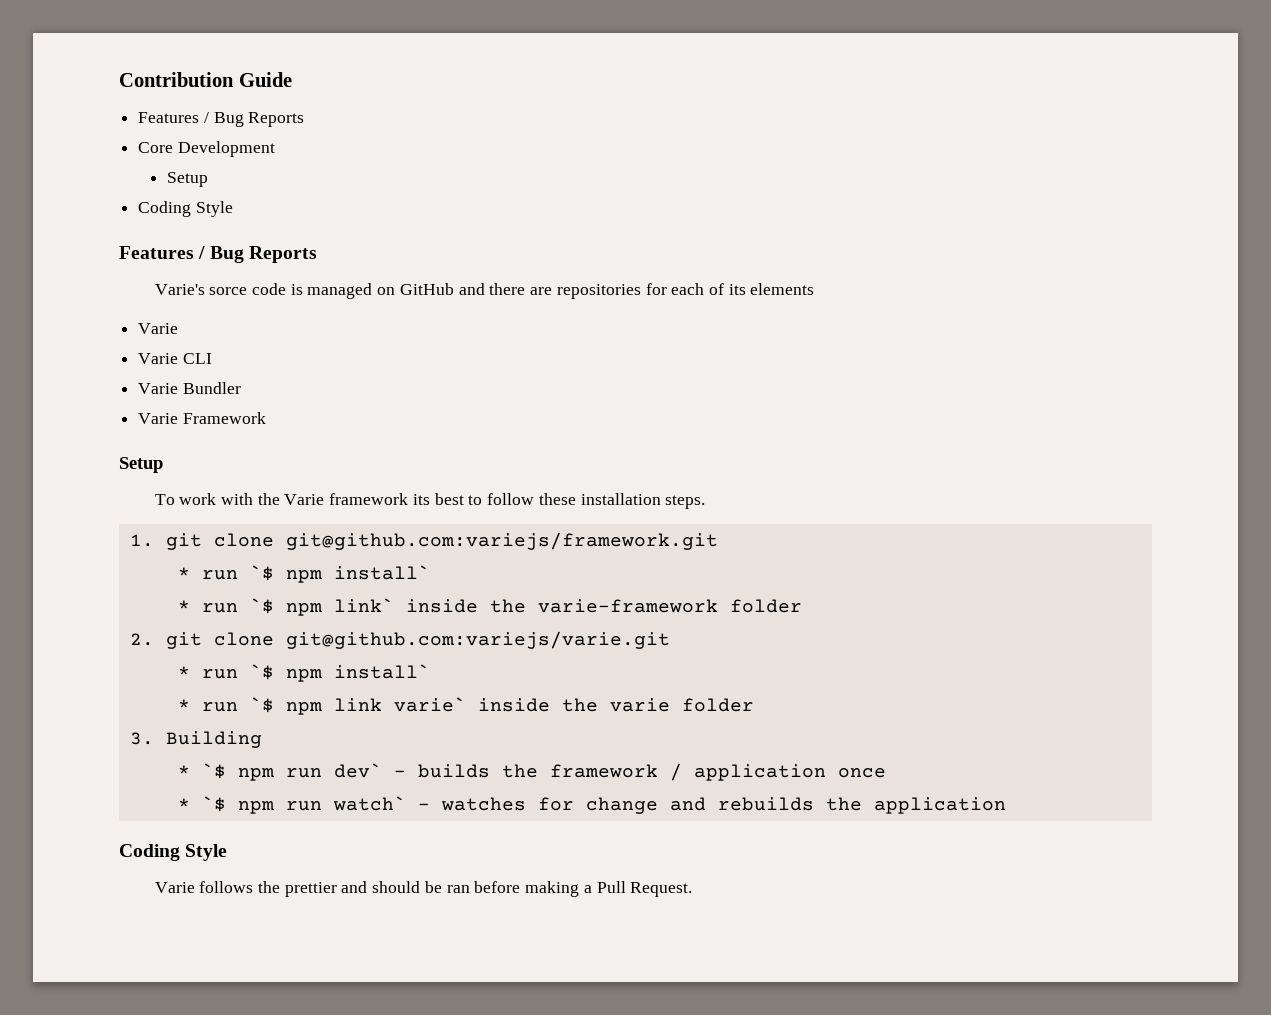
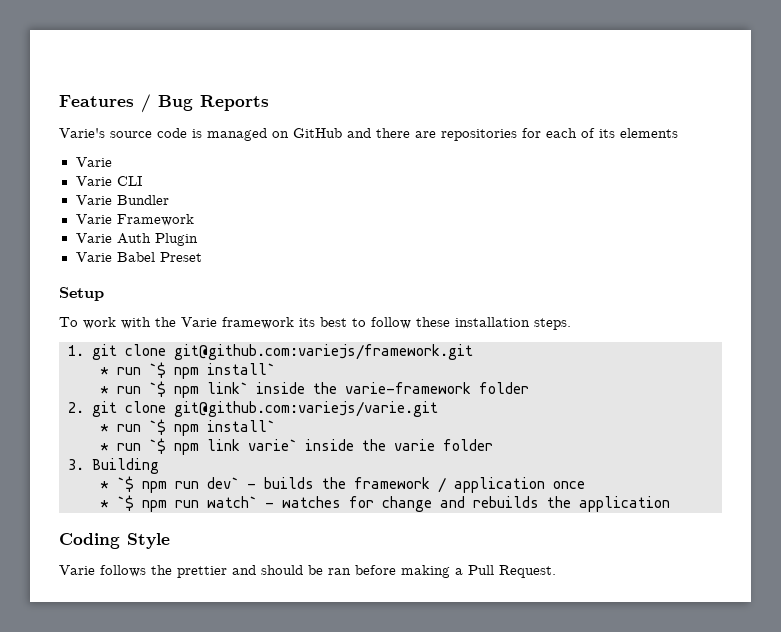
- Contribution Guide
- Features / Bug Reports
- Core Development
- Setup
- Coding Style
- Varie's sorce code is managed on GitHub and there are repositories for each of its elements
+ Varie's source code is managed on GitHub and there are repositories for each of its elements
+ Varie Auth Plugin
+ Varie Babel Preset

